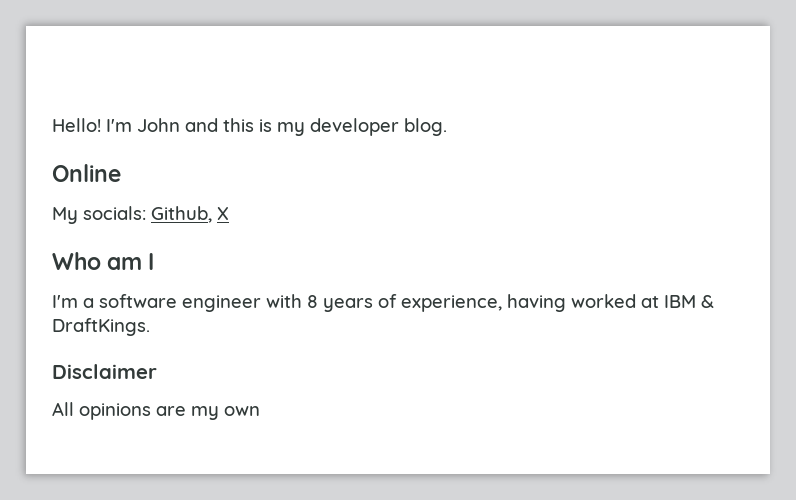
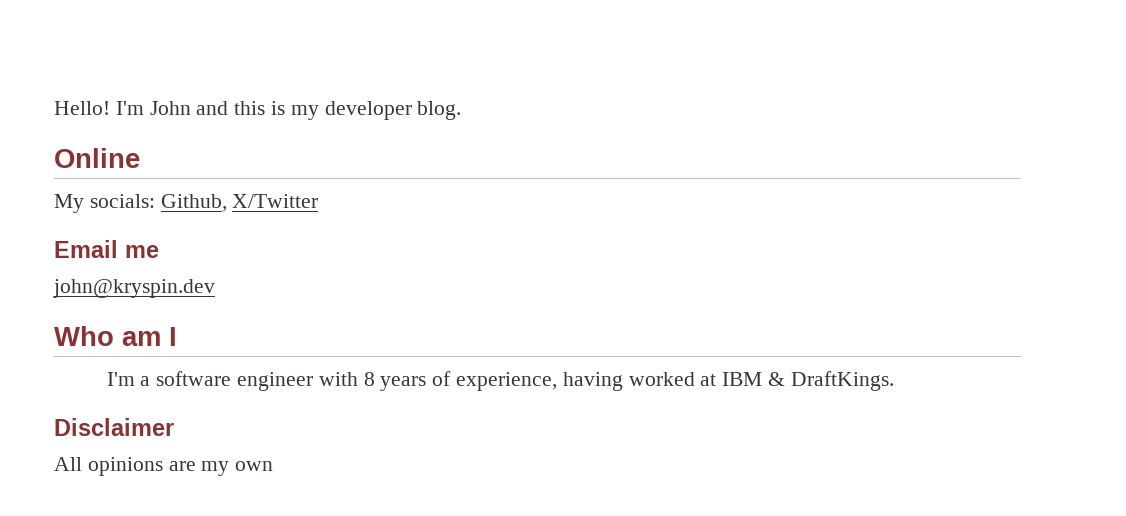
- My socials: Github, X
+ My socials: Github, X/Twitter
+ Email me
+ john@kryspin.dev

